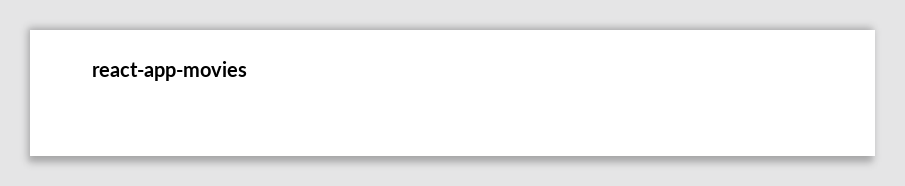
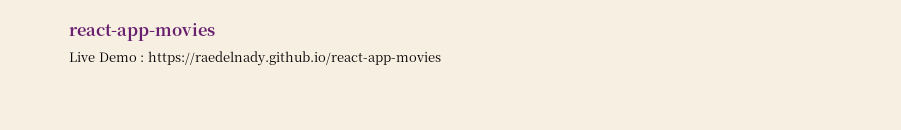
+ Live Demo : https://raedelnady.github.io/react-app-movies

